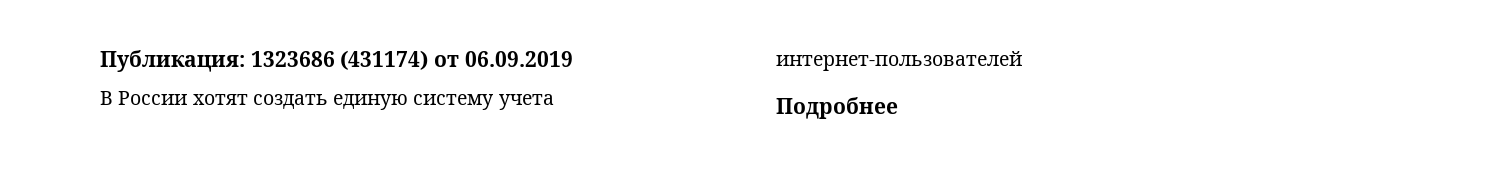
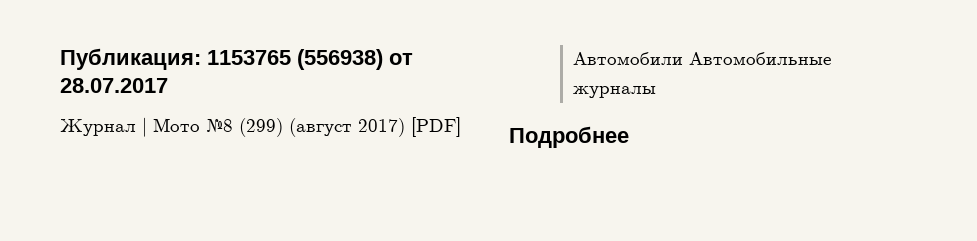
- Публикация: 1323686 (431174) от 06.09.2019
- В России хотят создать единую систему учета интернет-пользователей
+ Публикация: 1153765 (556938) от 28.07.2017
+ Журнал | Мото №8 (299) (август 2017) [PDF]
+ Автомобили Автомобильные журналы

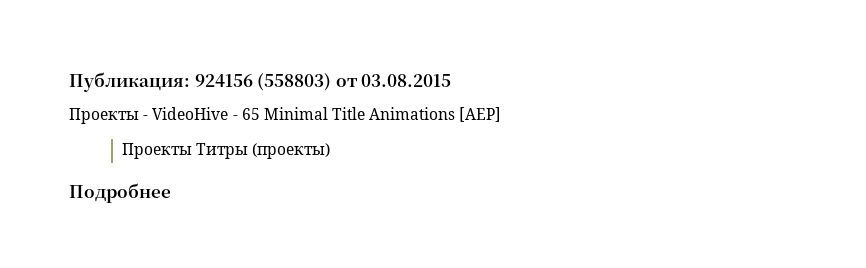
- Публикация: 1153765 (556938) от 28.07.2017
- Журнал | Мото №8 (299) (август 2017) [PDF]
- Автомобили Автомобильные журналы
+ Публикация: 924156 (558803) от 03.08.2015
+ Проекты - VideoHive - 65 Minimal Title Animations [AEP]
+ Проекты Титры (проекты)

